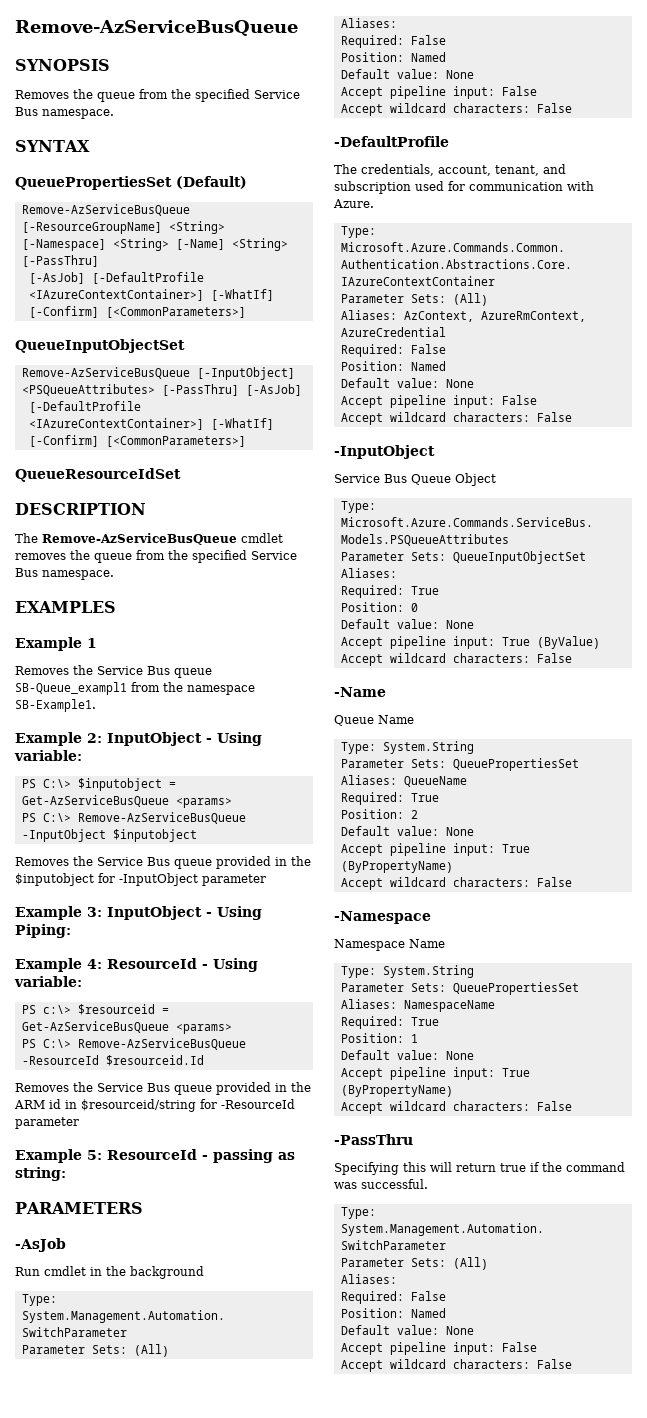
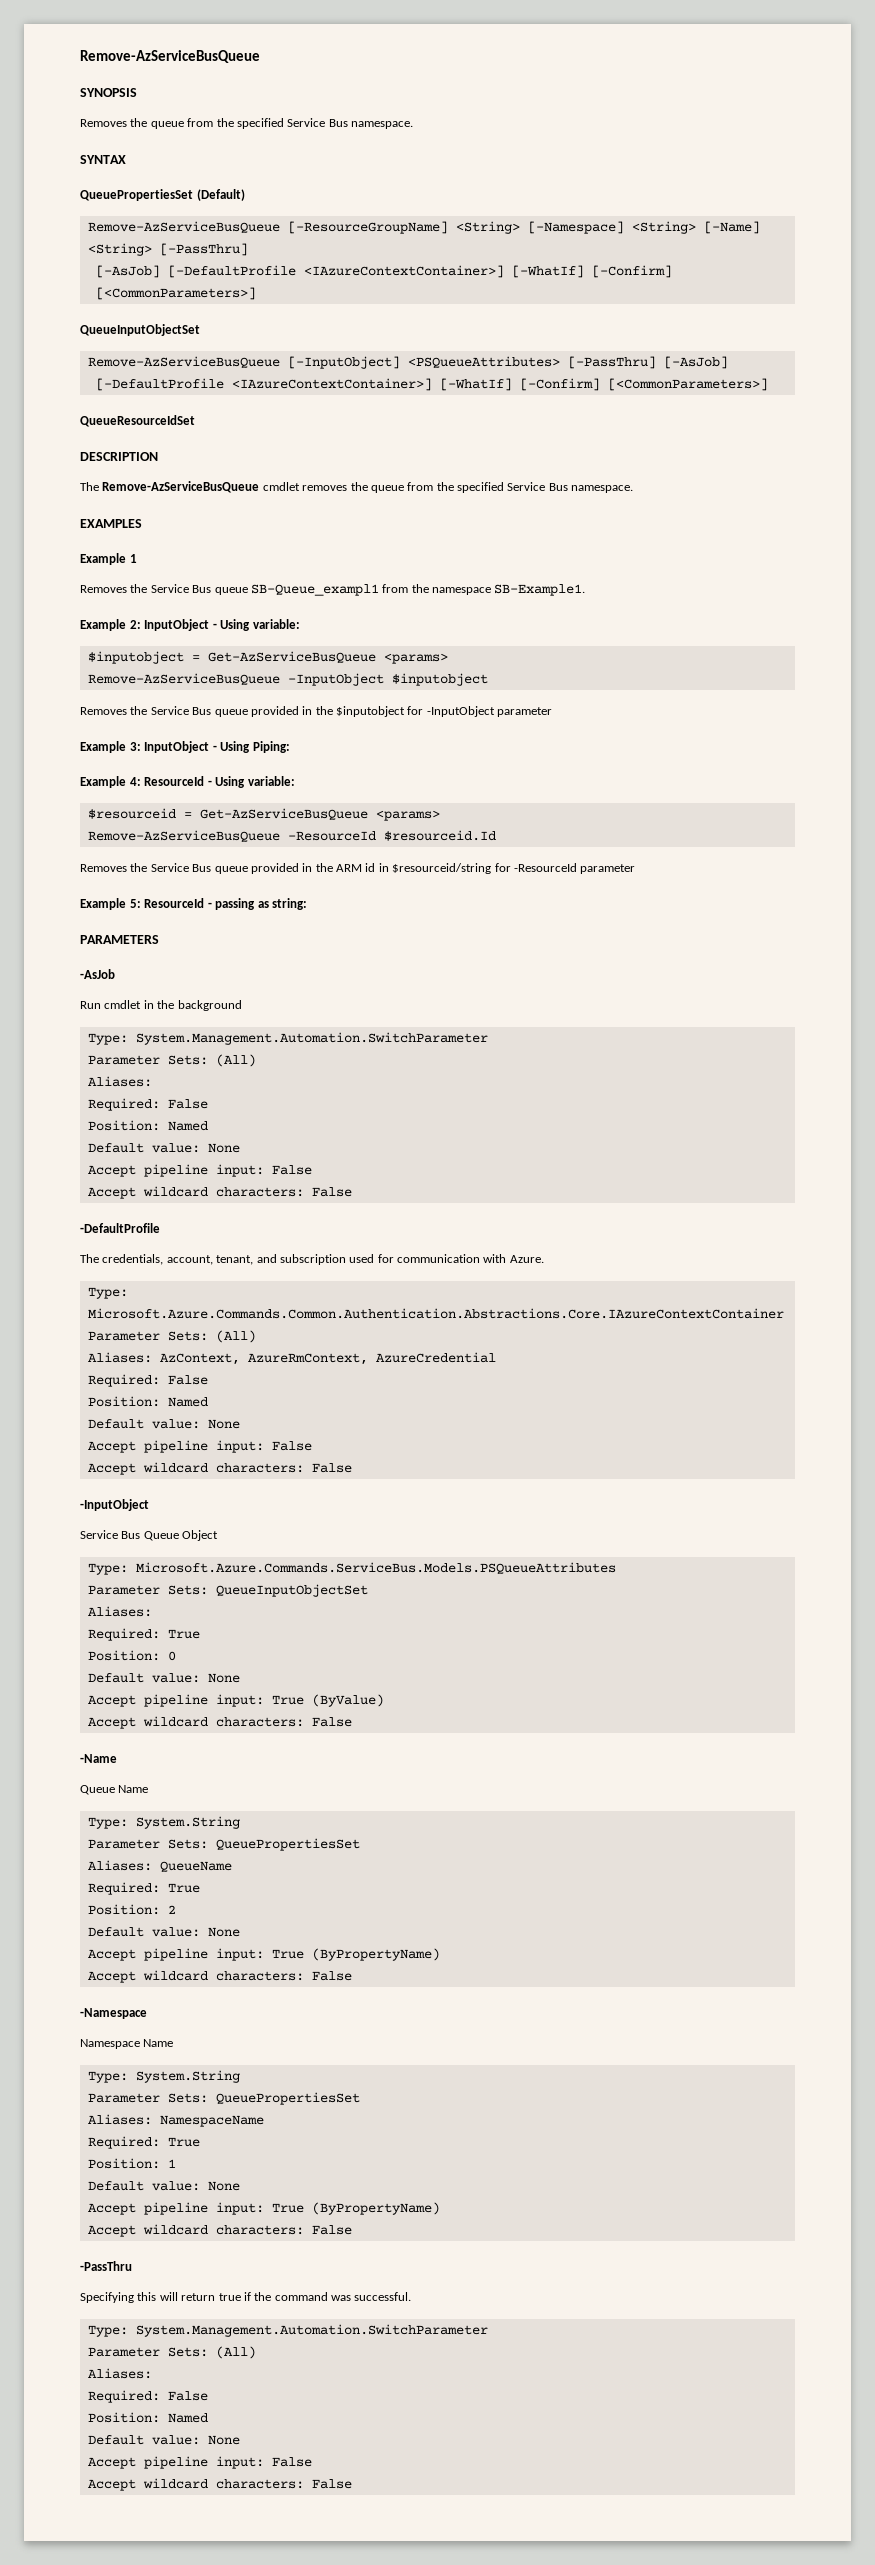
- PS C:\> $inputobject = Get-AzServiceBusQueue <params>
+ $inputobject = Get-AzServiceBusQueue <params>
- PS C:\> Remove-AzServiceBusQueue -InputObject $inputobject
+ Remove-AzServiceBusQueue -InputObject $inputobject
- PS c:\> $resourceid = Get-AzServiceBusQueue <params>
+ $resourceid = Get-AzServiceBusQueue <params>
- PS C:\> Remove-AzServiceBusQueue -ResourceId $resourceid.Id
+ Remove-AzServiceBusQueue -ResourceId $resourceid.Id

